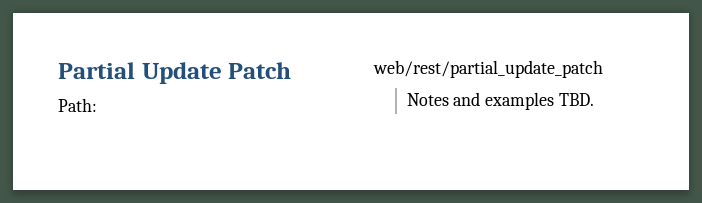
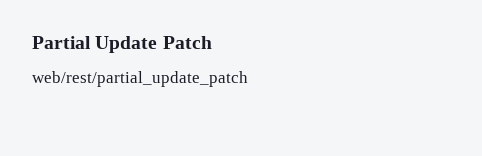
- Path: web/rest/partial_update_patch
+ web/rest/partial_update_patch
- Notes and examples TBD.

